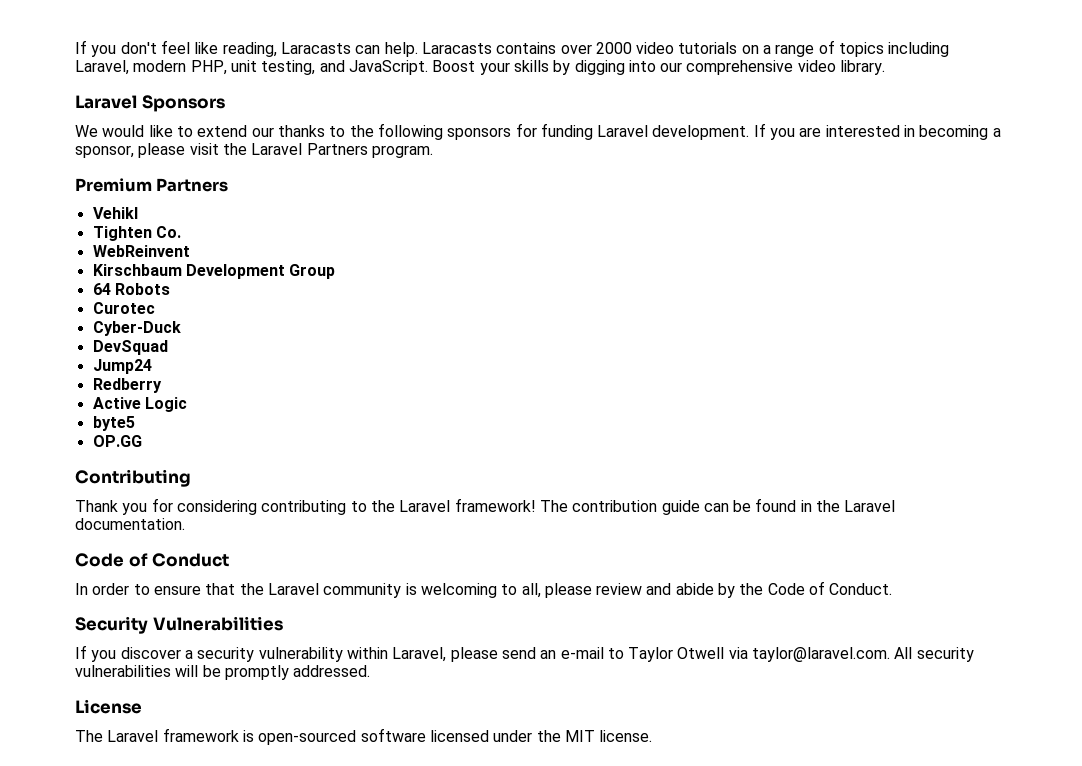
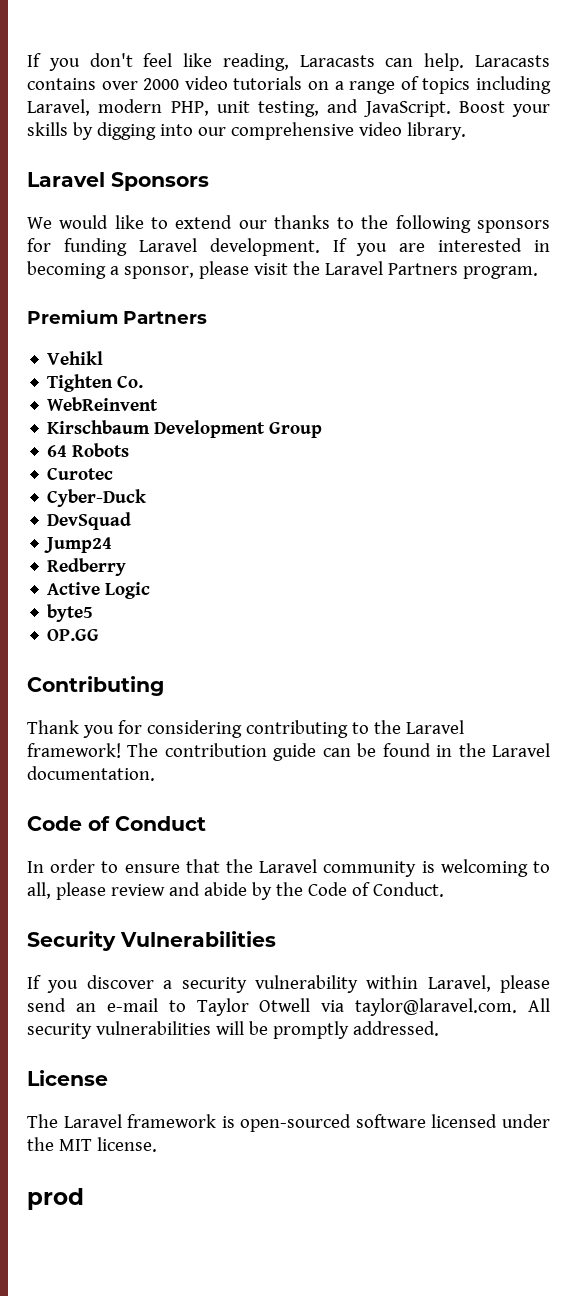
+ prod

